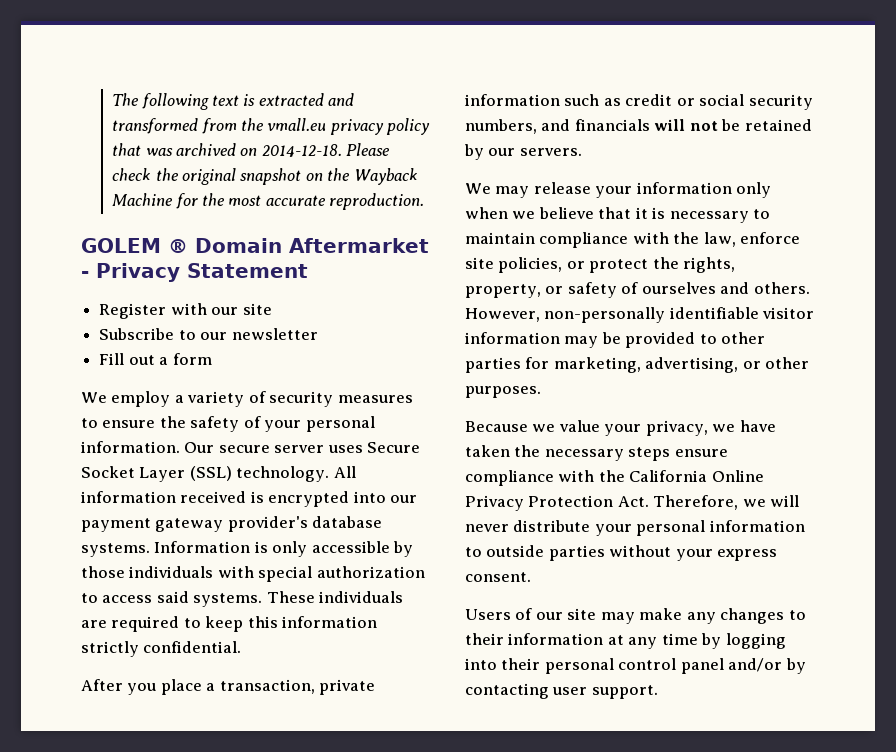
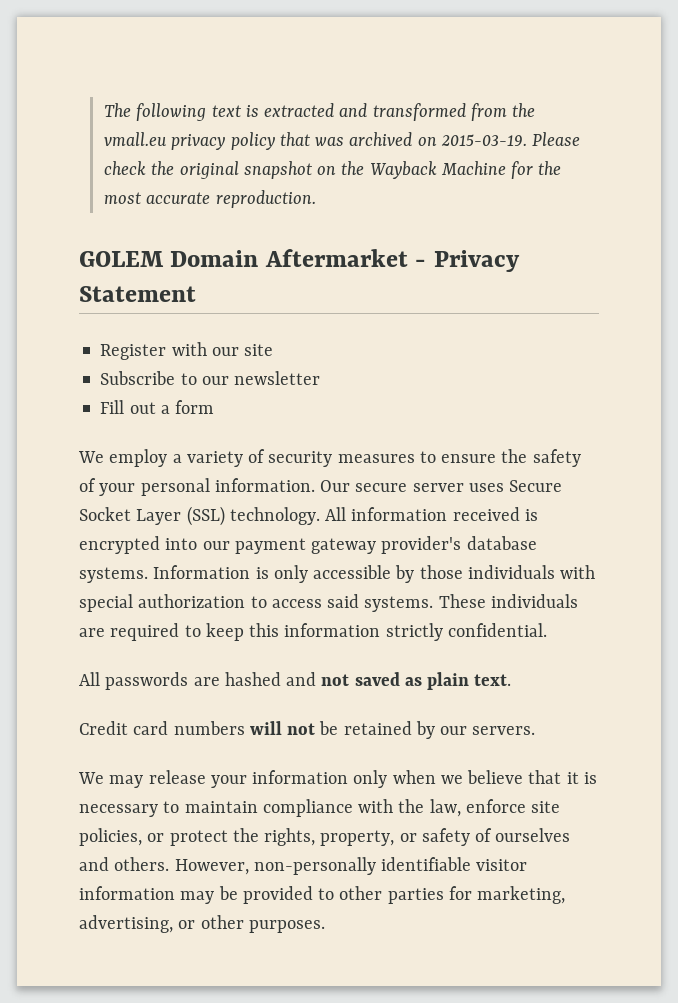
- The following text is extracted and transformed from the vmall.eu privacy policy that was archived on 2014-12-18.
+ The following text is extracted and transformed from the vmall.eu privacy policy that was archived on 2015-03-19.
- GOLEM ® Domain Aftermarket - Privacy Statement
+ GOLEM Domain Aftermarket - Privacy Statement
- After you place a transaction, private information such as credit or social security numbers, and financials will not be retained by our servers.
+ All passwords are hashed and not saved as plain text.
+ Credit card numbers will not be retained by our servers.
- Because we value your privacy, we have taken the necessary steps ensure compliance with the California Online Privacy Protection Act. Therefore, we will never distribute your personal information to outside parties without your express consent.
- Users of our site may make any changes to their information at any time by logging into their personal control panel and/or by contacting user support.

